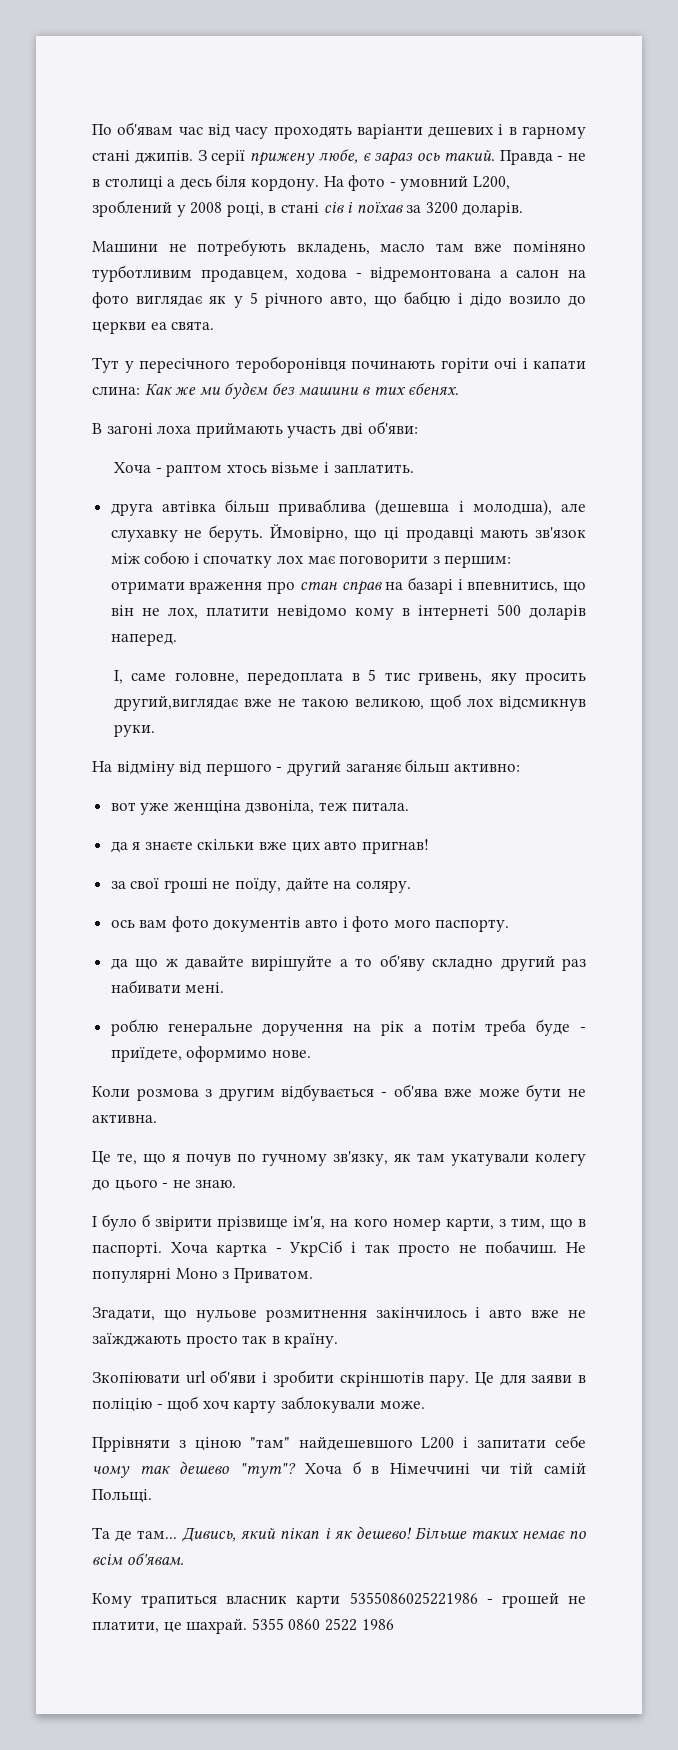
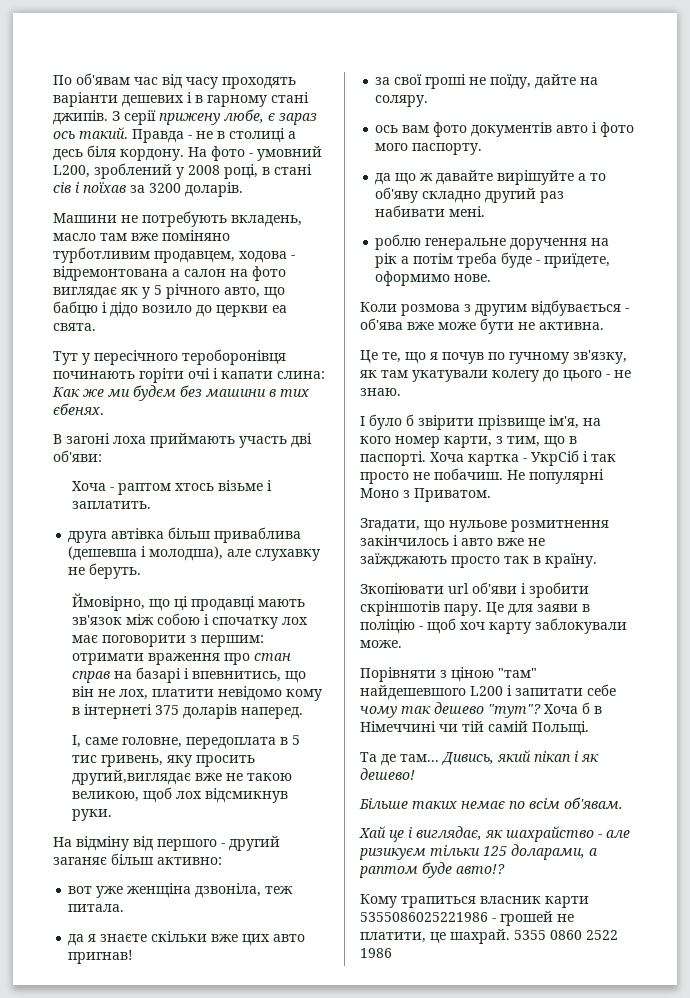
- друга автівка більш приваблива (дешевша і молодша), але слухавку не беруть. Ймовірно, що ці продавці мають зв'язок між собою і спочатку лох має поговорити з першим: отримати враження про стан справ на базарі і впевнитись, що він не лох, платити невідомо кому в інтернеті 500 доларів наперед.
+ друга автівка більш приваблива (дешевша і молодша), але слухавку не беруть.
+ Ймовірно, що ці продавці мають зв'язок між собою і спочатку лох має поговорити з першим: отримати враження про стан справ на базарі і впевнитись, що він не лох, платити невідомо кому в інтернеті 375 доларів наперед.
- Пррівняти з ціною "там" найдешевшого L200 і запитати себе чому так дешево "тут"?
+ Порівняти з ціною "там" найдешевшого L200 і запитати себе чому так дешево "тут"?
- Дивись, який пікап і як дешево! Більше таких немає по всім об'явам.
+ Дивись, який пікап і як дешево!
+ Більше таких немає по всім об'явам.
+ Хай це і виглядає, як шахрайство - але ризикуєм тільки 125 доларами, а раптом буде авто!?

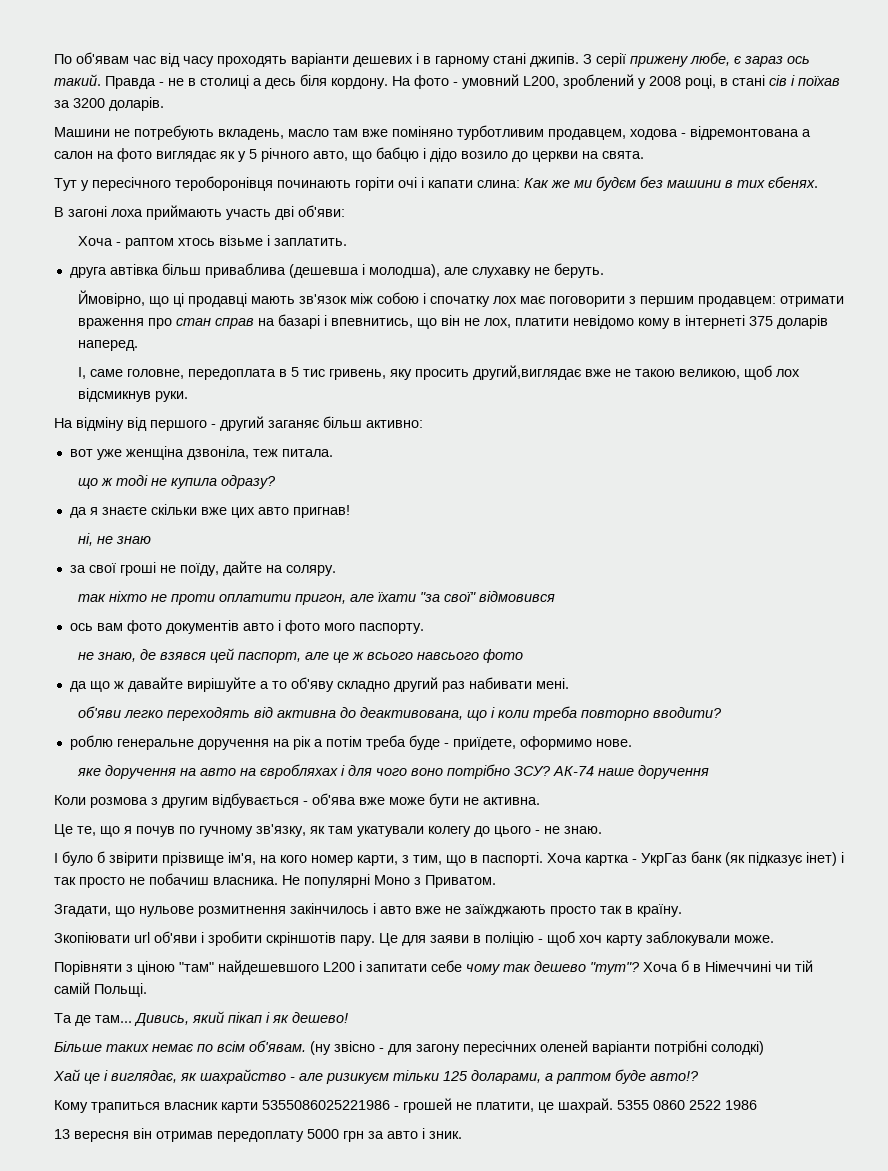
- Машини не потребують вкладень, масло там вже поміняно турботливим продавцем, ходова - відремонтована а салон на фото виглядає як у 5 річного авто, що бабцю і дідо возило до церкви еа свята.
+ Машини не потребують вкладень, масло там вже поміняно турботливим продавцем, ходова - відремонтована а салон на фото виглядає як у 5 річного авто, що бабцю і дідо возило до церкви на свята.
- Ймовірно, що ці продавці мають зв'язок між собою і спочатку лох має поговорити з першим: отримати враження про стан справ на базарі і впевнитись, що він не лох, платити невідомо кому в інтернеті 375 доларів наперед.
+ Ймовірно, що ці продавці мають зв'язок між собою і спочатку лох має поговорити з першим продавцем: отримати враження про стан справ на базарі і впевнитись, що він не лох, платити невідомо кому в інтернеті 375 доларів наперед.
+ що ж тоді не купила одразу?
+ ні, не знаю
+ так ніхто не проти оплатити пригон, але їхати "за свої" відмовився
+ не знаю, де взявся цей паспорт, але це ж всього навсього фото
+ об'яви легко переходять від активна до деактивована, що і коли треба повторно вводити?
+ яке доручення на авто на євробляхах і для чого воно потрібно ЗСУ? АК-74 наше доручення
- Хоча картка - УкрСіб і так просто не побачиш.
+ Хоча картка - УкрГаз банк (як підказує інет) і так просто не побачиш власника.
+ (ну звісно - для загону пересічних оленей варіанти потрібні солодкі)
+ 13 вересня він отримав передоплату 5000 грн за авто і зник.

